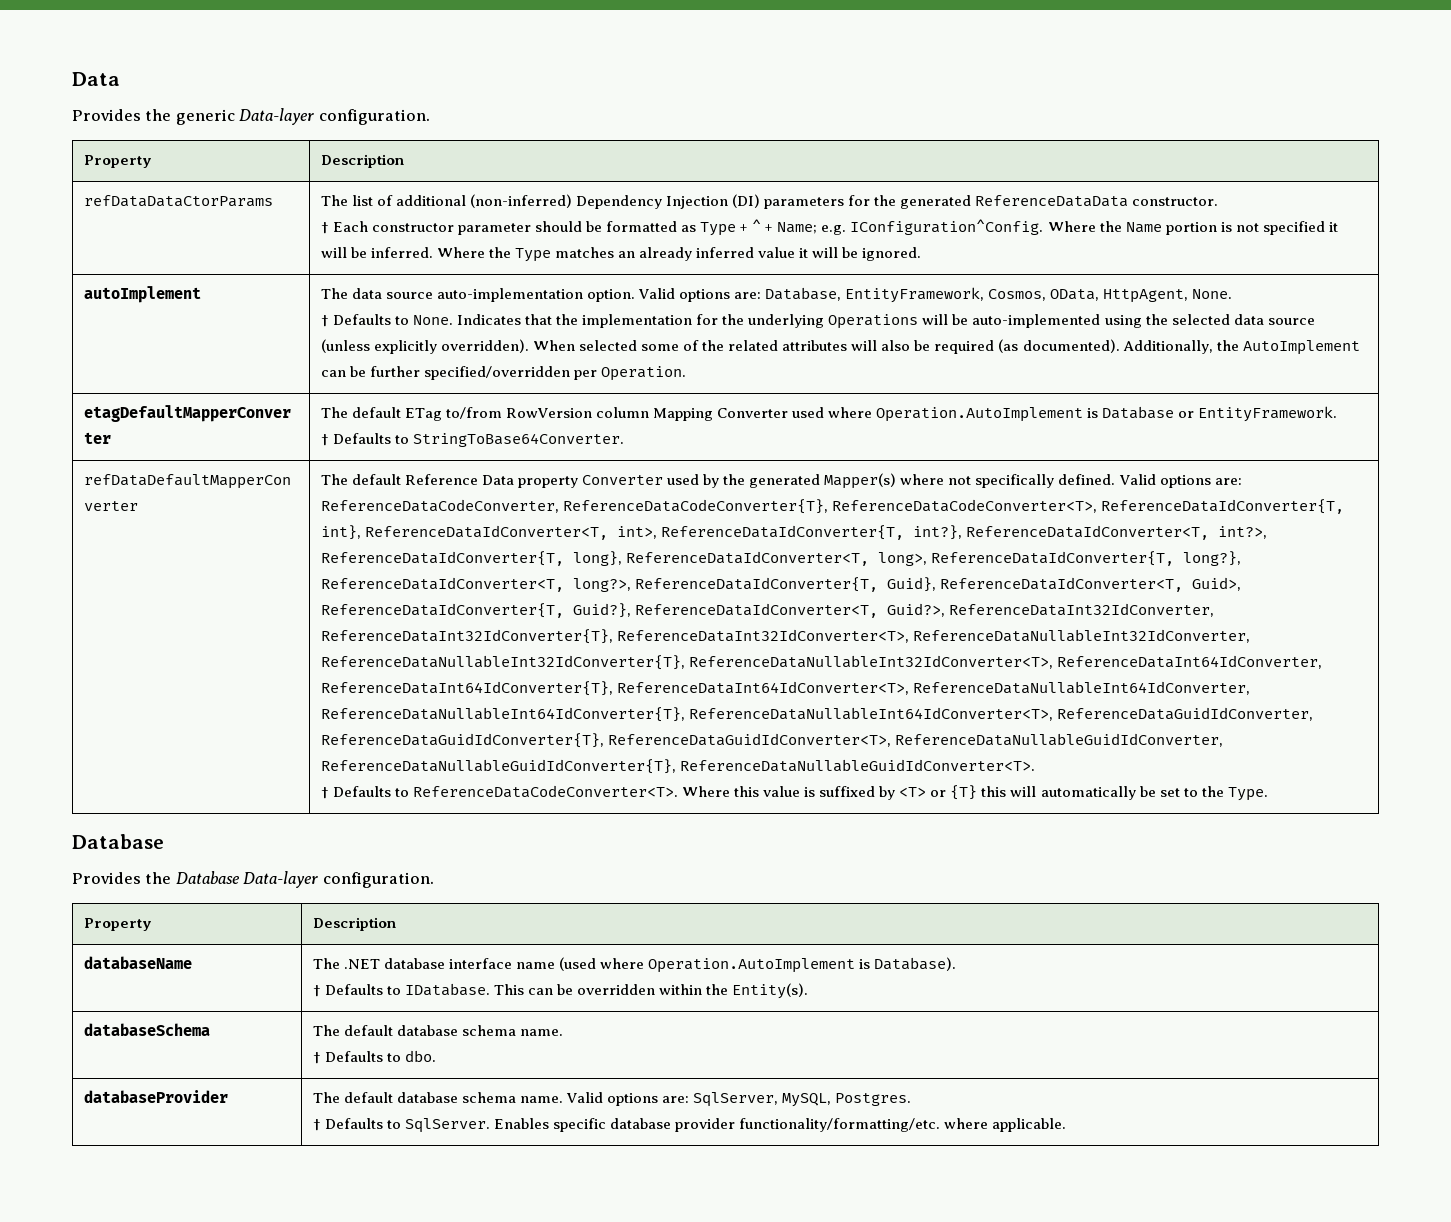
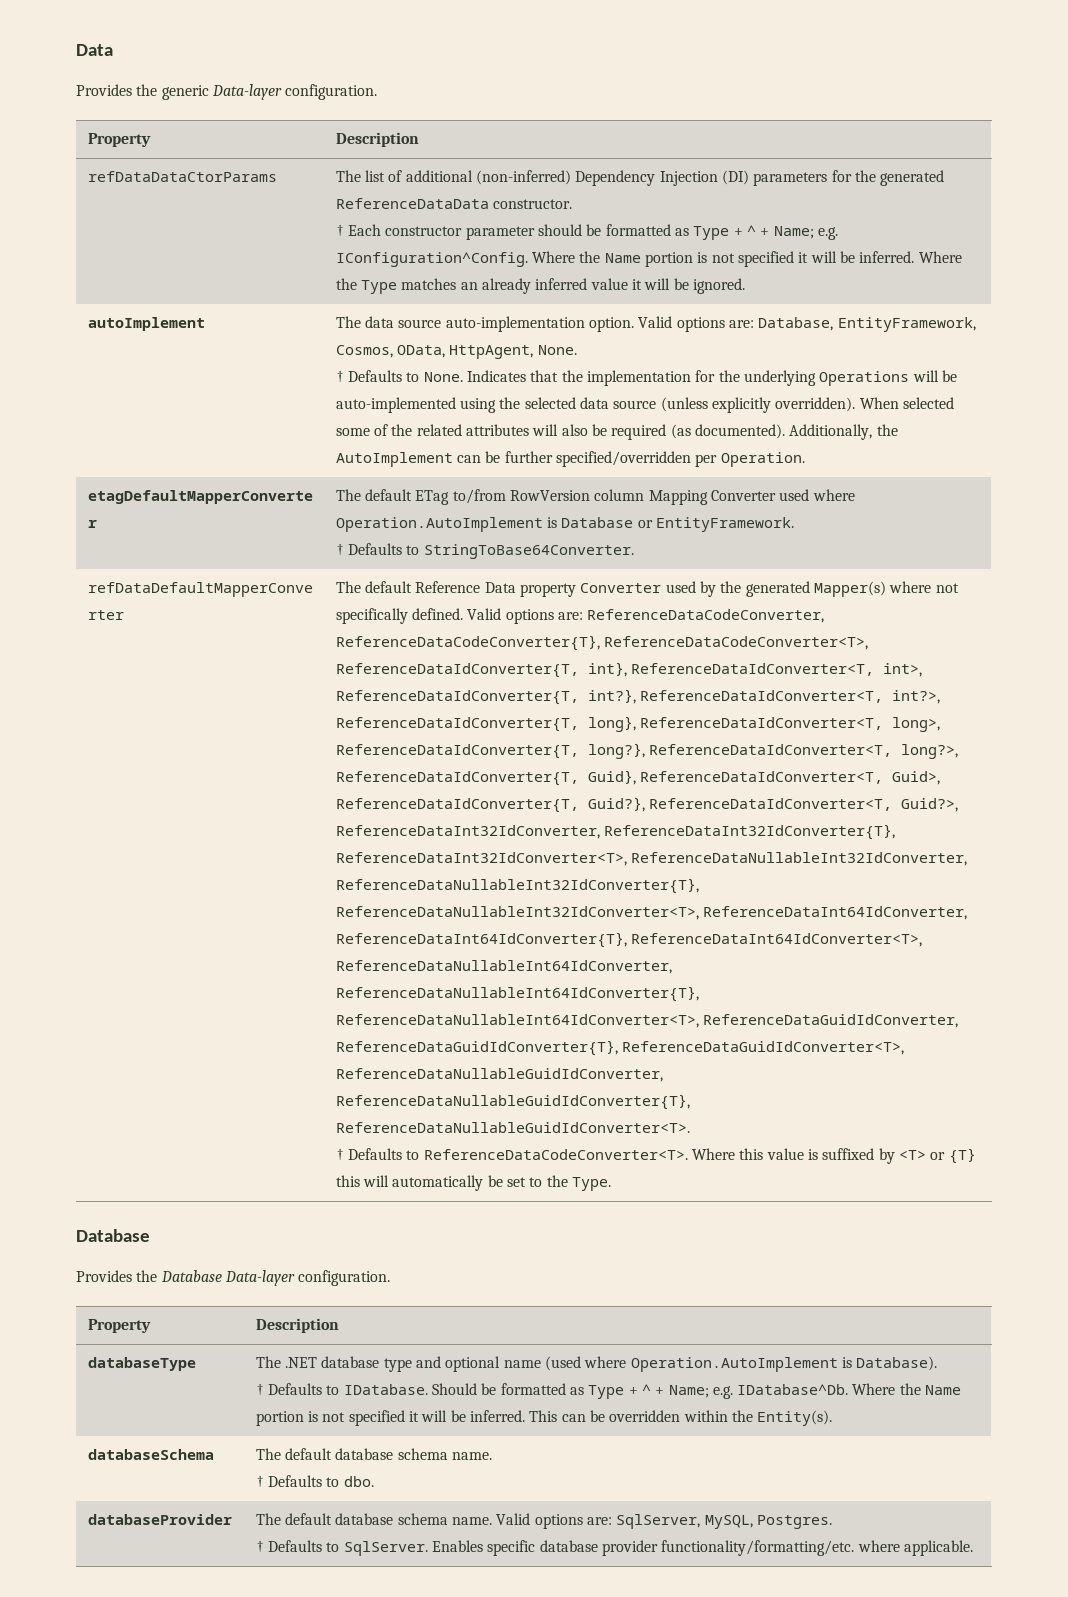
- databaseName
+ databaseType
- The .NET database interface name (used where Operation.AutoImplement is Database).
+ The .NET database type and optional name (used where Operation.AutoImplement is Database).
+ Should be formatted as Type + ^ + Name; e.g. IDatabase^Db. Where the Name portion is not specified it will be inferred.

